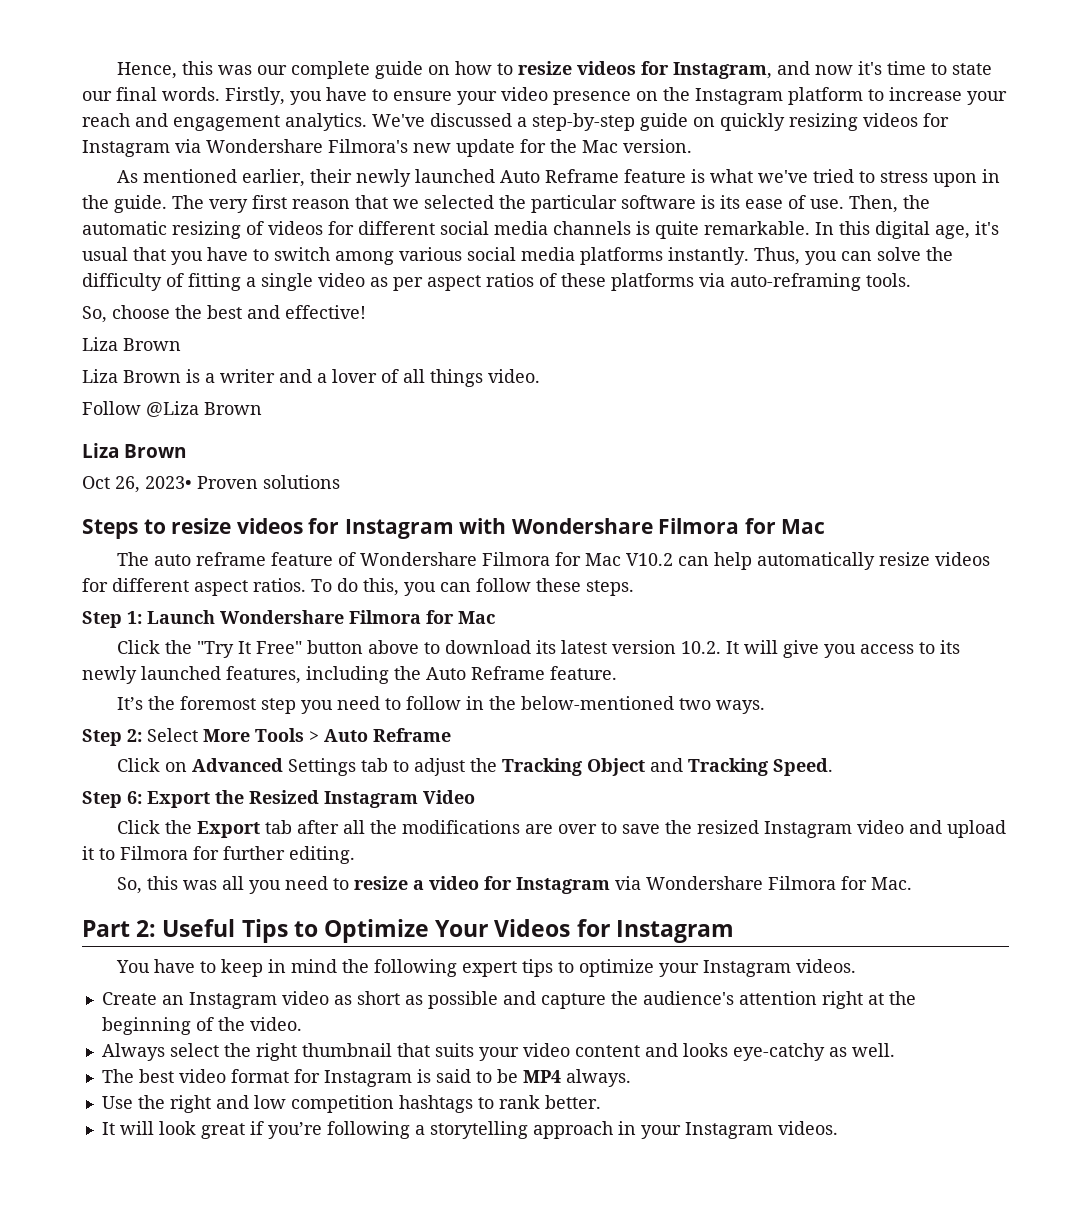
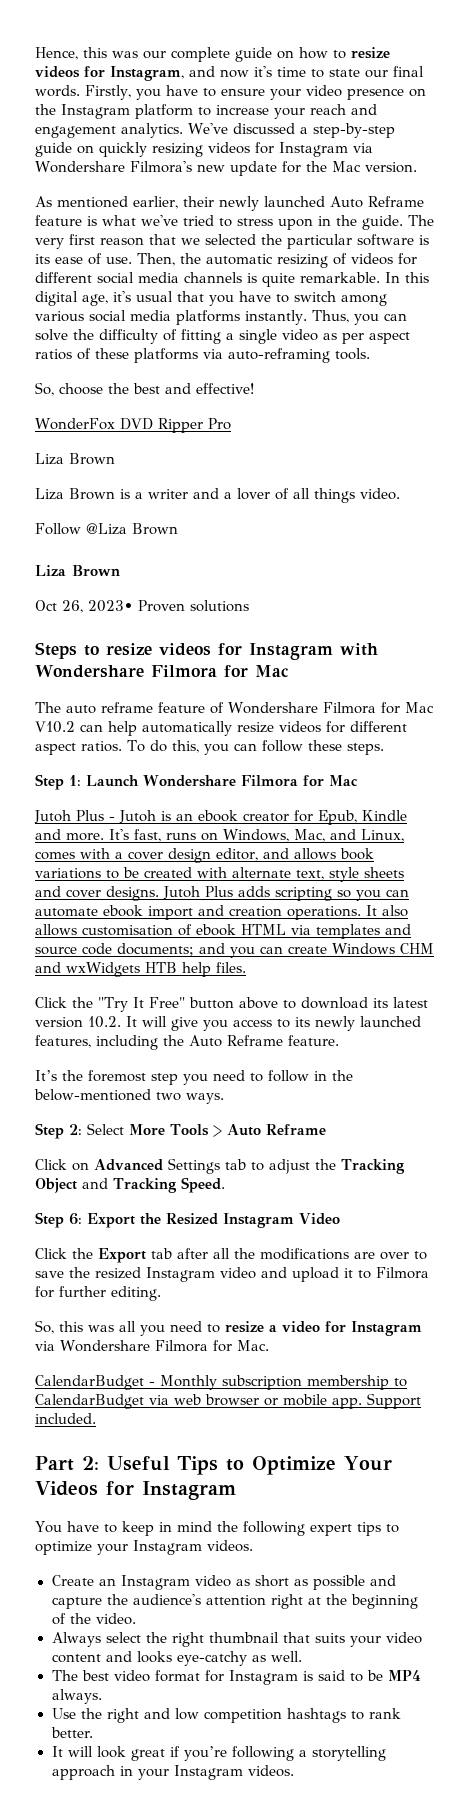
+ WonderFox DVD Ripper Pro
+ Jutoh Plus - Jutoh is an ebook creator for Epub, Kindle and more. It's fast, runs on Windows, Mac, and Linux, comes with a cover design editor, and allows book variations to be created with alternate text, style sheets and cover designs. Jutoh Plus adds scripting so you can automate ebook import and creation operations. It also allows customisation of ebook HTML via templates and source code documents; and you can create Windows CHM and wxWidgets HTB help files.
+ CalendarBudget - Monthly subscription membership to CalendarBudget via web browser or mobile app. Support included.

